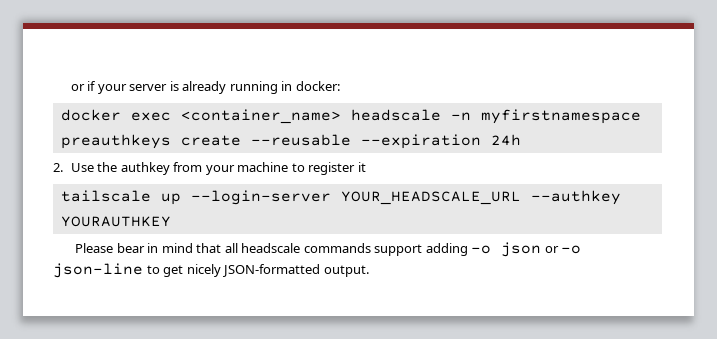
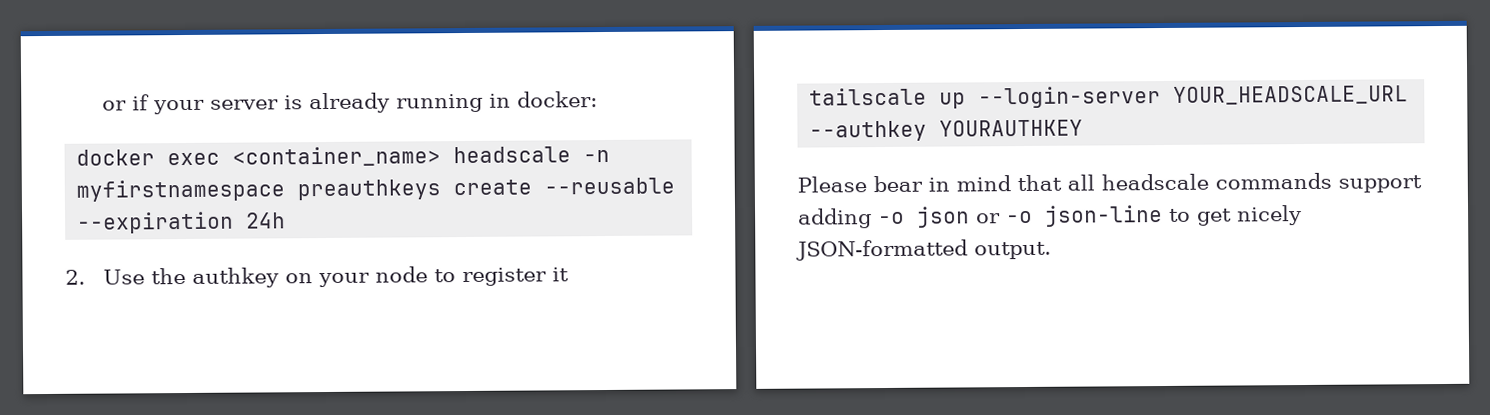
- 2. Use the authkey from your machine to register it
+ 2. Use the authkey on your node to register it

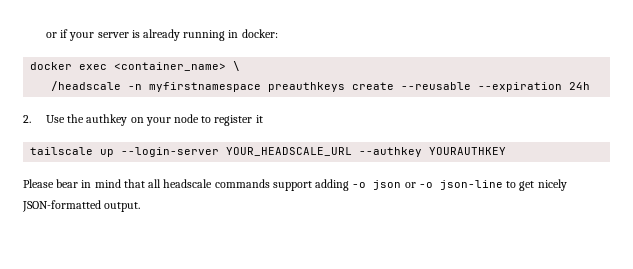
- docker exec <container_name> headscale -n myfirstnamespace preauthkeys create --reusable --expiration 24h
+ docker exec <container_name> \
+ /headscale -n myfirstnamespace preauthkeys create --reusable --expiration 24h

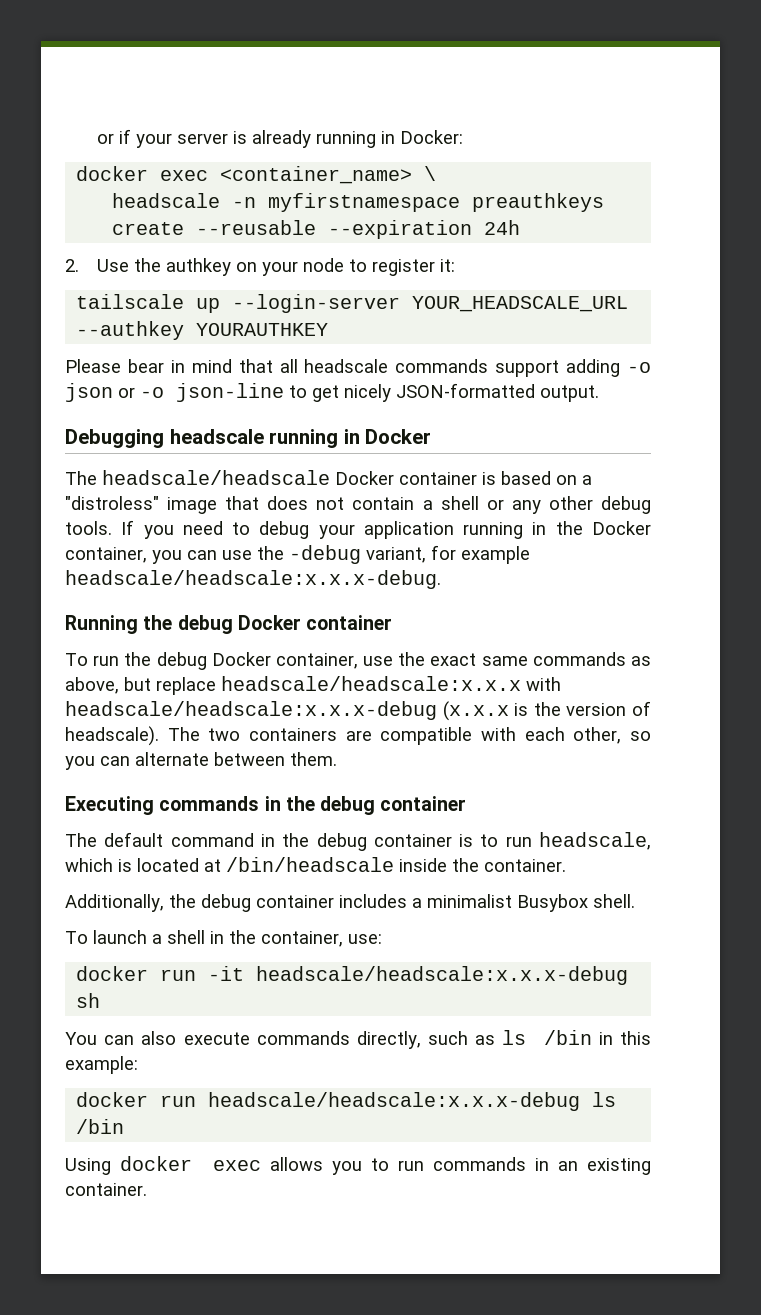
- or if your server is already running in docker:
+ or if your server is already running in Docker:
- /headscale -n myfirstnamespace preauthkeys create --reusable --expiration 24h
+ headscale -n myfirstnamespace preauthkeys create --reusable --expiration 24h
- 2. Use the authkey on your node to register it
+ 2. Use the authkey on your node to register it:
+ Debugging headscale running in Docker
+ The headscale/headscale Docker container is based on a "distroless" image that does not contain a shell or any other debug tools. If you need to debug your application running in the Docker container, you can use the -debug variant, for example headscale/headscale:x.x.x-debug.
+ Running the debug Docker container
+ To run the debug Docker container, use the exact same commands as above, but replace headscale/headscale:x.x.x with headscale/headscale:x.x.x-debug (x.x.x is the version of headscale). The two containers are compatible with each other, so you can alternate between them.
+ Executing commands in the debug container
+ The default command in the debug container is to run headscale, which is located at /bin/headscale inside the container.
+ Additionally, the debug container includes a minimalist Busybox shell.
+ To launch a shell in the container, use:
+ docker run -it headscale/headscale:x.x.x-debug sh
+ You can also execute commands directly, such as ls /bin in this example:
+ docker run headscale/headscale:x.x.x-debug ls /bin
+ Using docker exec allows you to run commands in an existing container.

